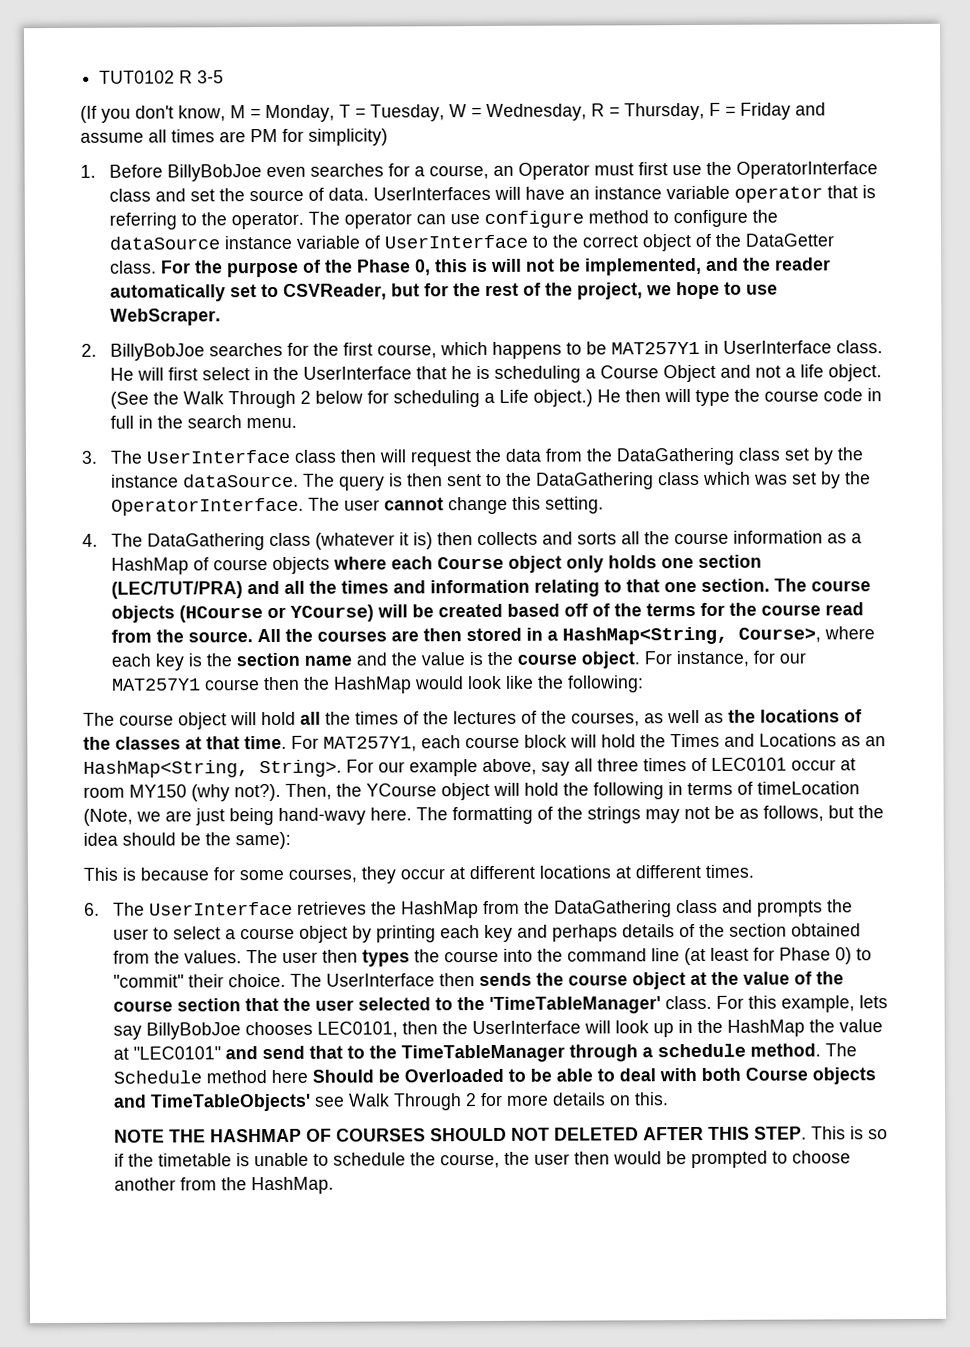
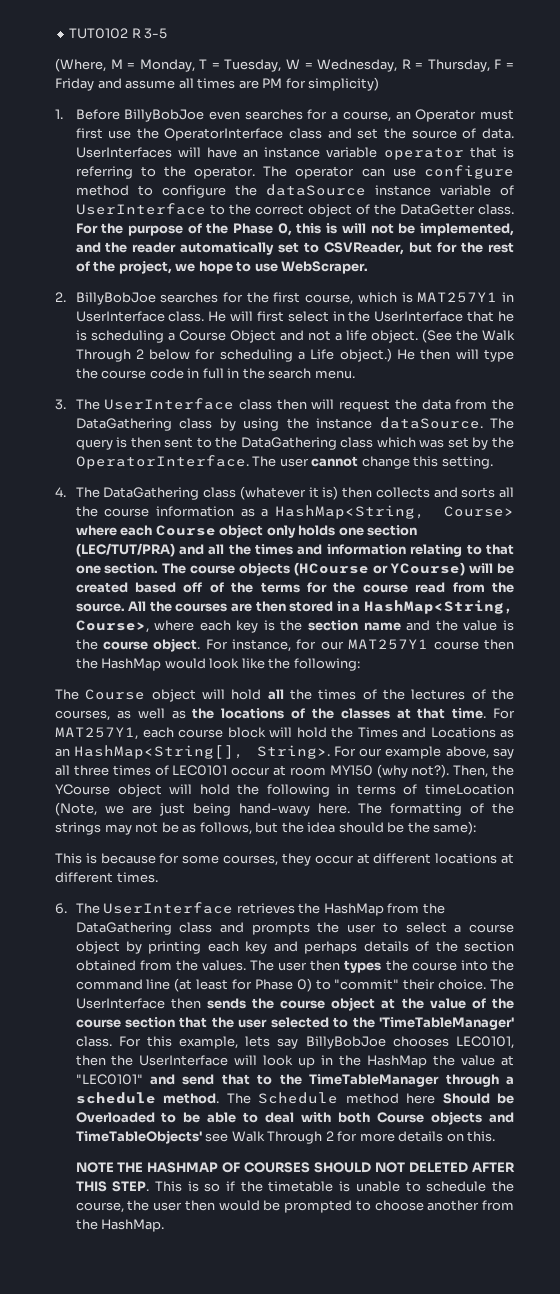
- (If you don't know, M = Monday, T = Tuesday, W = Wednesday, R = Thursday, F = Friday and assume all times are PM for simplicity)
+ (Where, M = Monday, T = Tuesday, W = Wednesday, R = Thursday, F = Friday and assume all times are PM for simplicity)
- 2. BillyBobJoe searches for the first course, which happens to be MAT257Y1 in UserInterface class.
+ 2. BillyBobJoe searches for the first course, which is MAT257Y1 in UserInterface class.
- 3. The UserInterface class then will request the data from the DataGathering class set by the instance dataSource.
+ 3. The UserInterface class then will request the data from the DataGathering class by using the instance dataSource.
- 4. The DataGathering class (whatever it is) then collects and sorts all the course information as a HashMap of course objects where each Course object only holds one section (LEC/TUT/PRA) and all the times and information relating to that one section.
+ 4. The DataGathering class (whatever it is) then collects and sorts all the course information as a HashMap<String, Course> where each Course object only holds one section (LEC/TUT/PRA) and all the times and information relating to that one section.
- The course object will hold all the times of the lectures of the courses, as well as the locations of the classes at that time.
+ The Course object will hold all the times of the lectures of the courses, as well as the locations of the classes at that time.
- For MAT257Y1, each course block will hold the Times and Locations as an HashMap<String, String>.
+ For MAT257Y1, each course block will hold the Times and Locations as an HashMap<String[], String>.

